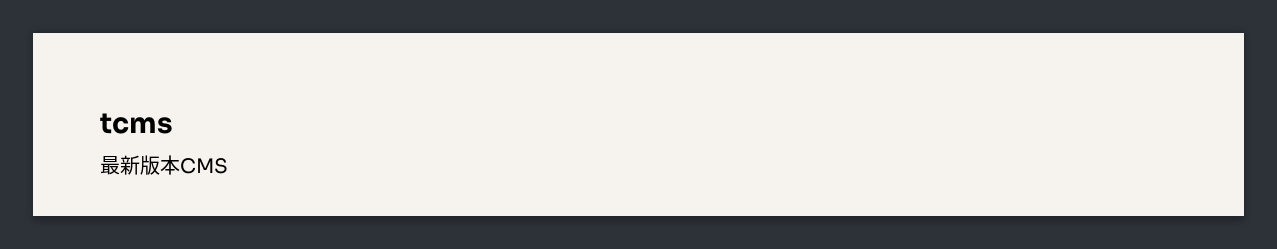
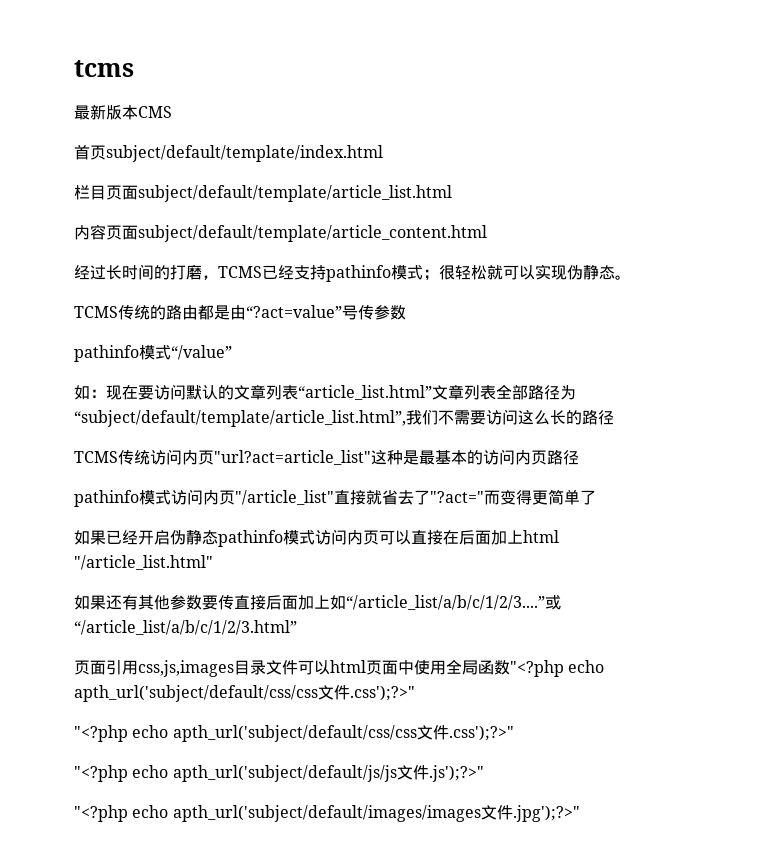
+ 首页subject/default/template/index.html
+ 栏目页面subject/default/template/article_list.html
+ 内容页面subject/default/template/article_content.html
+ 经过长时间的打磨，TCMS已经支持pathinfo模式；很轻松就可以实现伪静态。
+ TCMS传统的路由都是由“?act=value”号传参数
+ pathinfo模式“/value”
+ 如：现在要访问默认的文章列表“article_list.html”文章列表全部路径为“subject/default/template/article_list.html”,我们不需要访问这么长的路径
+ TCMS传统访问内页"url?act=article_list"这种是最基本的访问内页路径
+ pathinfo模式访问内页"/article_list"直接就省去了"?act="而变得更简单了
+ 如果已经开启伪静态pathinfo模式访问内页可以直接在后面加上html "/article_list.html"
+ 如果还有其他参数要传直接后面加上如“/article_list/a/b/c/1/2/3....”或“/article_list/a/b/c/1/2/3.html”
+ 页面引用css,js,images目录文件可以html页面中使用全局函数"<?php echo apth_url('subject/default/css/css文件.css');?>"
+ "<?php echo apth_url('subject/default/css/css文件.css');?>"
+ "<?php echo apth_url('subject/default/js/js文件.js');?>"
+ "<?php echo apth_url('subject/default/images/images文件.jpg');?>"

